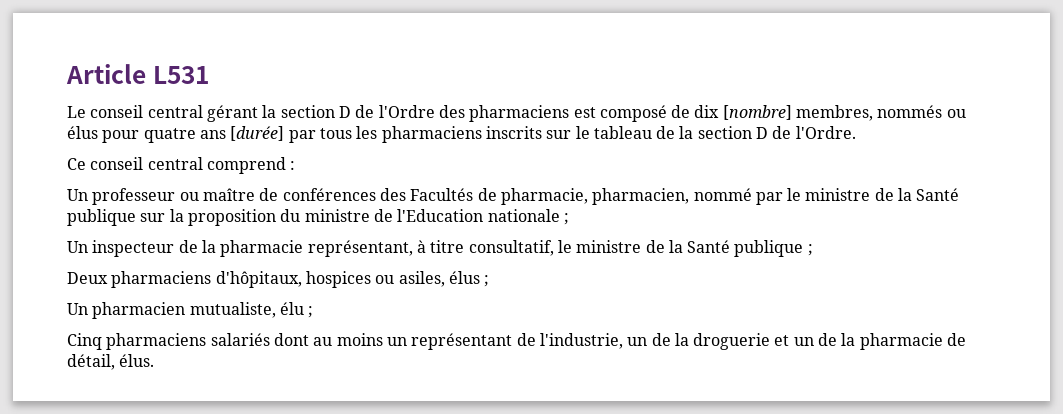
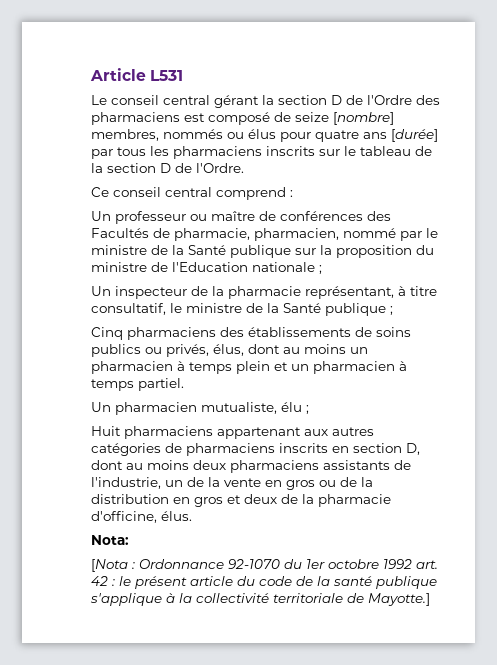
- Le conseil central gérant la section D de l'Ordre des pharmaciens est composé de dix [nombre] membres, nommés ou élus pour quatre ans [durée] par tous les pharmaciens inscrits sur le tableau de la section D de l'Ordre.
+ Le conseil central gérant la section D de l'Ordre des pharmaciens est composé de seize [nombre] membres, nommés ou élus pour quatre ans [durée] par tous les pharmaciens inscrits sur le tableau de la section D de l'Ordre.
- Deux pharmaciens d'hôpitaux, hospices ou asiles, élus ;
+ Cinq pharmaciens des établissements de soins publics ou privés, élus, dont au moins un pharmacien à temps plein et un pharmacien à temps partiel.
- Cinq pharmaciens salariés dont au moins un représentant de l'industrie, un de la droguerie et un de la pharmacie de détail, élus.
+ Huit pharmaciens appartenant aux autres catégories de pharmaciens inscrits en section D, dont au moins deux pharmaciens assistants de l'industrie, un de la vente en gros ou de la distribution en gros et deux de la pharmacie d'officine, élus.
+ Nota:
+ [Nota : Ordonnance 92-1070 du 1er octobre 1992 art. 42 : le présent article du code de la santé publique s'applique à la collectivité territoriale de Mayotte.]

